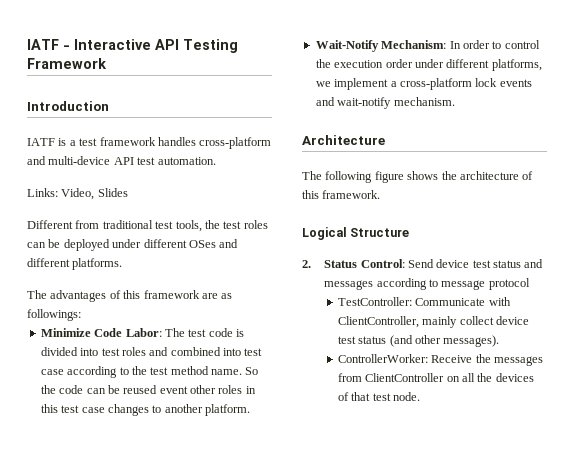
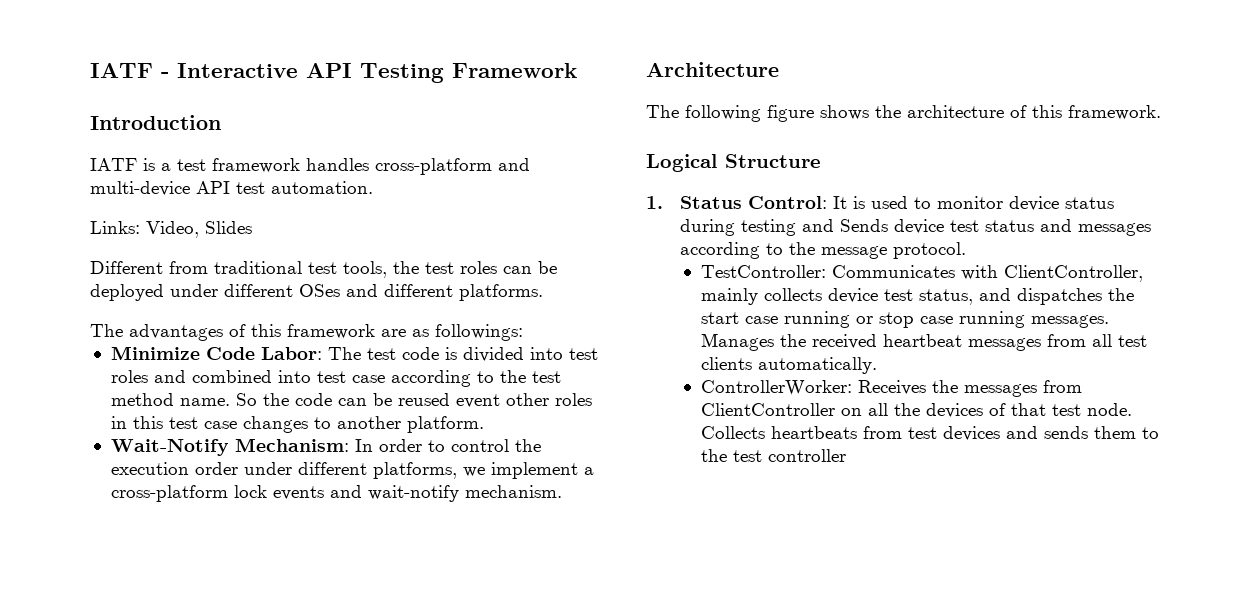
- 2. Status Control: Send device test status and messages according to message protocol
+ 1. Status Control: It is used to monitor device status during testing and Sends device test status and messages according to the message protocol.
- TestController: Communicate with ClientController, mainly collect device test status (and other messages).
+ TestController: Communicates with ClientController, mainly collects device test status, and dispatches the start case running or stop case running messages. Manages the received heartbeat messages from all test clients automatically.
- ControllerWorker: Receive the messages from ClientController on all the devices of that test node.
+ ControllerWorker: Receives the messages from ClientController on all the devices of that test node.
+ Collects heartbeats from test devices and sends them to the test controller

